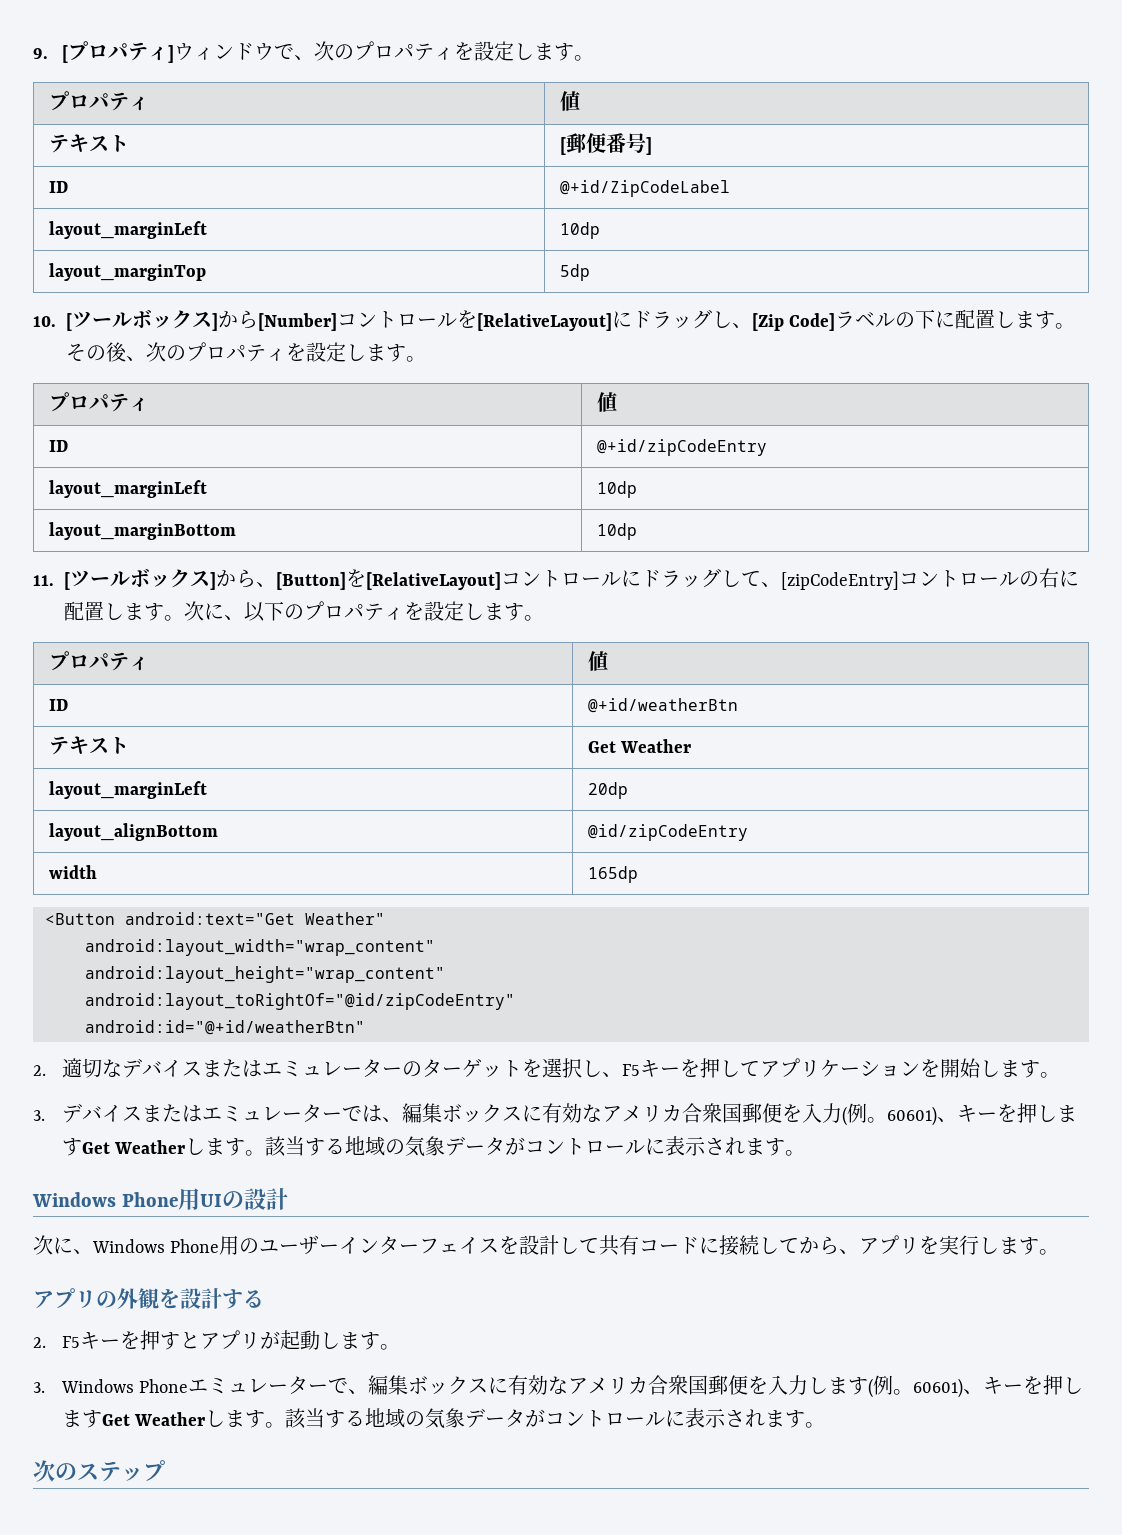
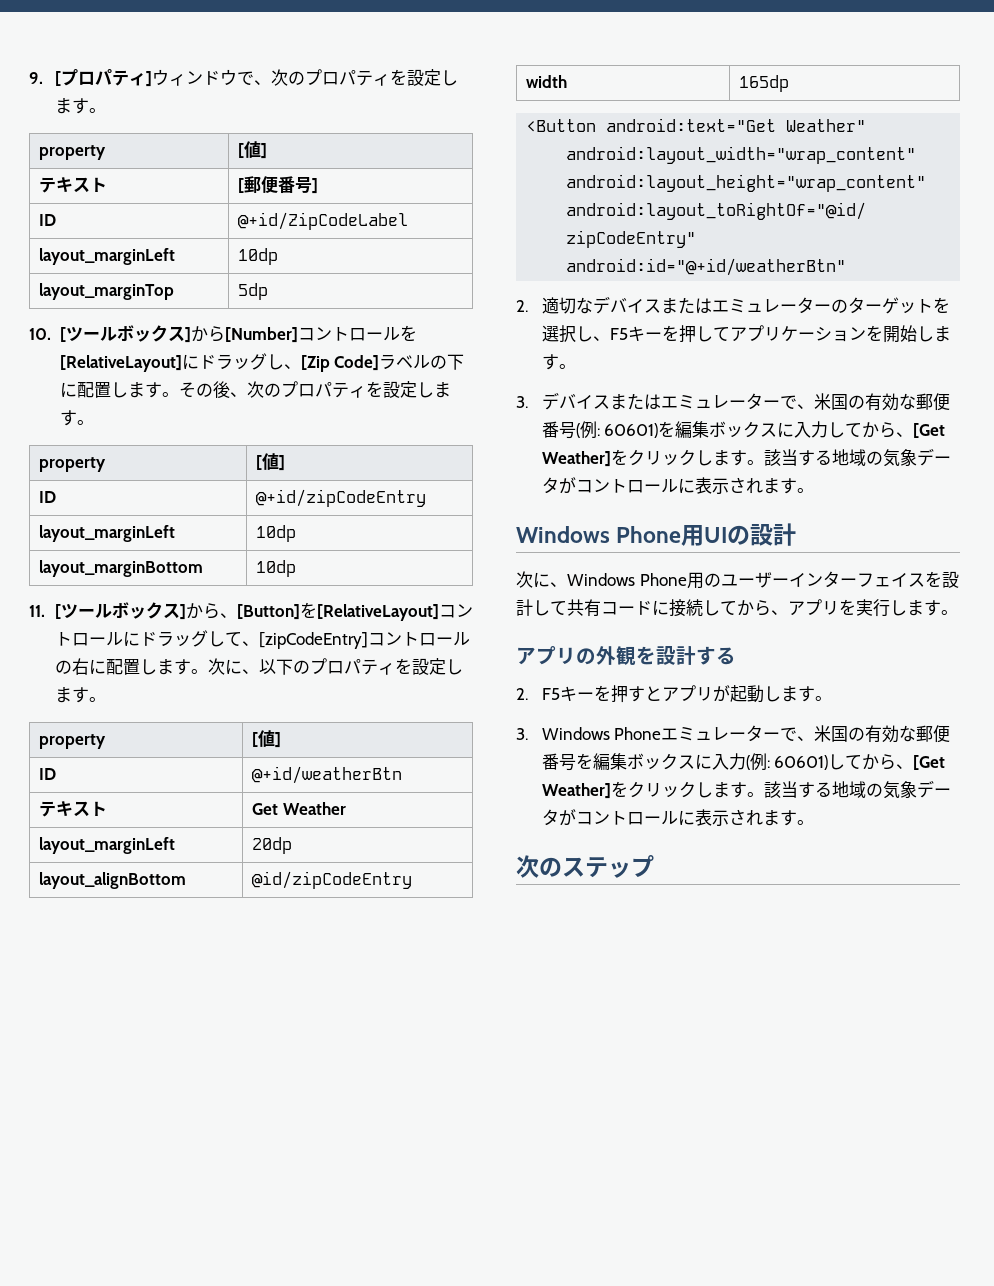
  9. [プロパティ]ウィンドウで、次のプロパティを設定します。
- プロパティ | 値
+ property | [値]
  その後、次のプロパティを設定します。
- プロパティ | 値
+ property | [値]
  次に、以下のプロパティを設定します。
- プロパティ | 値
+ property | [値]
- 3.デバイスまたはエミュレーターでは、編集ボックスに有効なアメリカ合衆国郵便を入力(例。60601)、キーを押しますGet Weatherします。
+ 3.デバイスまたはエミュレーターで、米国の有効な郵便番号(例: 60601)を編集ボックスに入力してから、[Get Weather]をクリックします。
- 3. Windows Phoneエミュレーターで、編集ボックスに有効なアメリカ合衆国郵便を入力します(例。60601)、キーを押しますGet Weatherします。
+ 3. Windows Phoneエミュレーターで、米国の有効な郵便番号を編集ボックスに入力(例: 60601)してから、[Get Weather]をクリックします。

